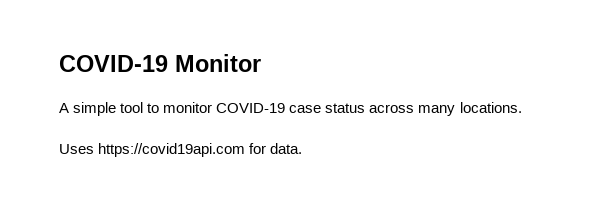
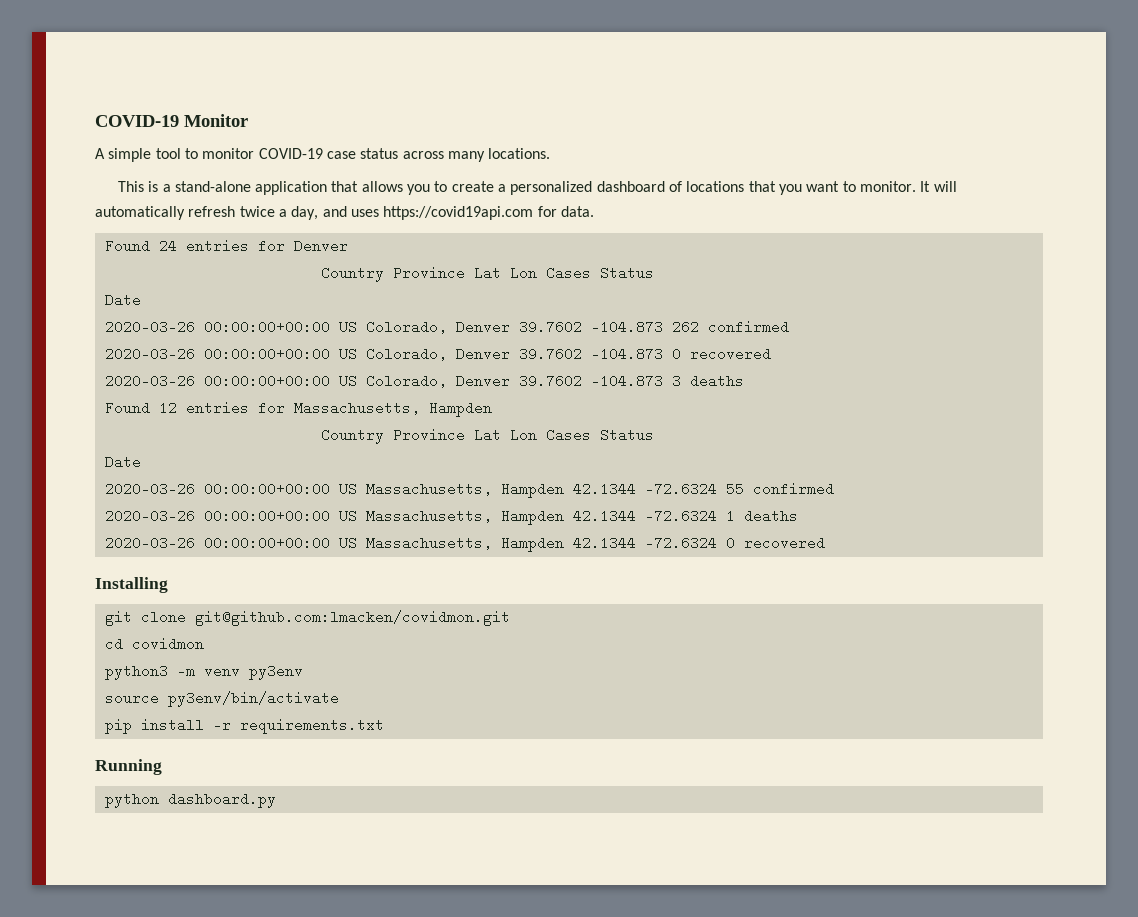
- Uses https://covid19api.com for data.
+ This is a stand-alone application that allows you to create a personalized dashboard of locations that you want to monitor. It will automatically refresh twice a day, and uses https://covid19api.com for data.
+ Found 24 entries for Denver
+ Country Province Lat Lon Cases Status
+ Date
+ 2020-03-26 00:00:00+00:00 US Colorado, Denver 39.7602 -104.873 262 confirmed
+ 2020-03-26 00:00:00+00:00 US Colorado, Denver 39.7602 -104.873 0 recovered
+ 2020-03-26 00:00:00+00:00 US Colorado, Denver 39.7602 -104.873 3 deaths
+ Found 12 entries for Massachusetts, Hampden
+ Country Province Lat Lon Cases Status
+ Date
+ 2020-03-26 00:00:00+00:00 US Massachusetts, Hampden 42.1344 -72.6324 55 confirmed
+ 2020-03-26 00:00:00+00:00 US Massachusetts, Hampden 42.1344 -72.6324 1 deaths
+ 2020-03-26 00:00:00+00:00 US Massachusetts, Hampden 42.1344 -72.6324 0 recovered
+ Installing
+ git clone git@github.com:lmacken/covidmon.git
+ cd covidmon
+ python3 -m venv py3env
+ source py3env/bin/activate
+ pip install -r requirements.txt
+ Running
+ python dashboard.py

